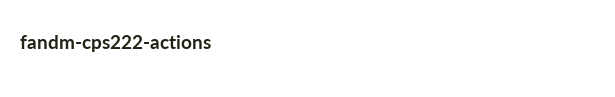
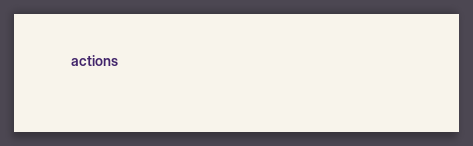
- fandm-cps222-actions
+ actions

